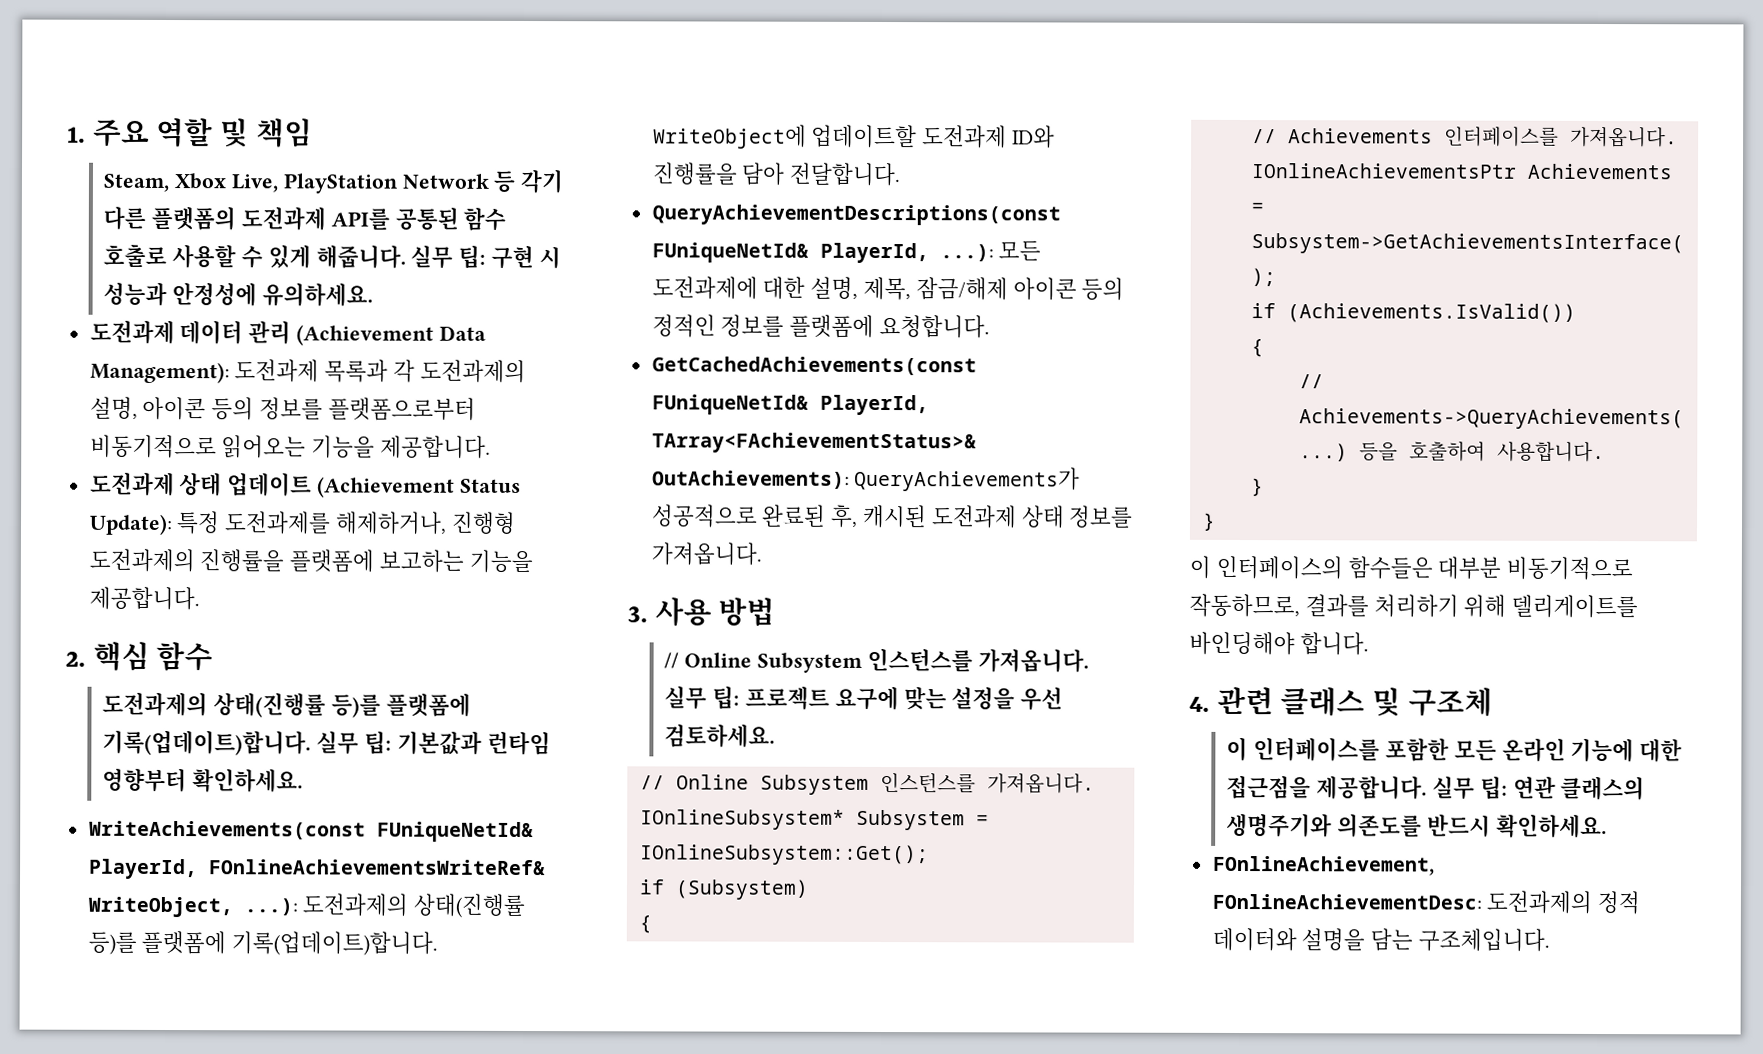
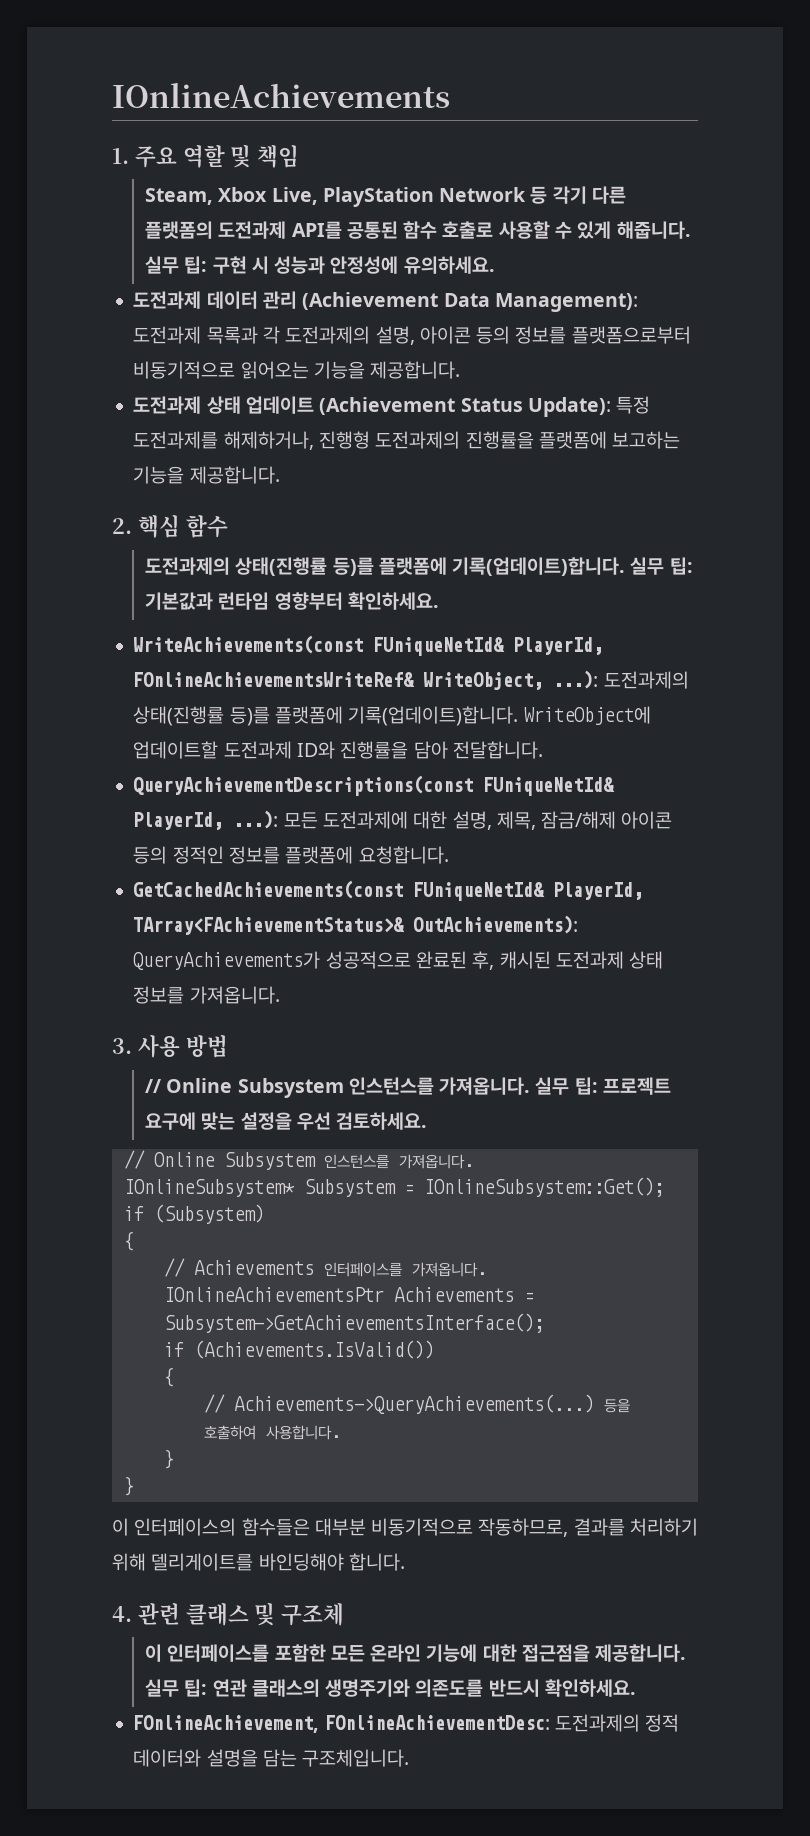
+ IOnlineAchievements

